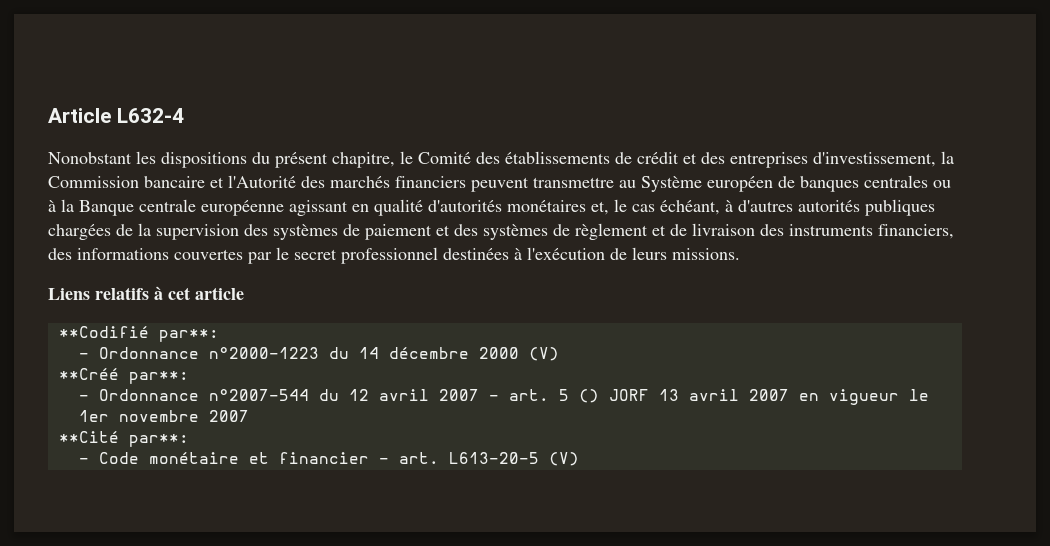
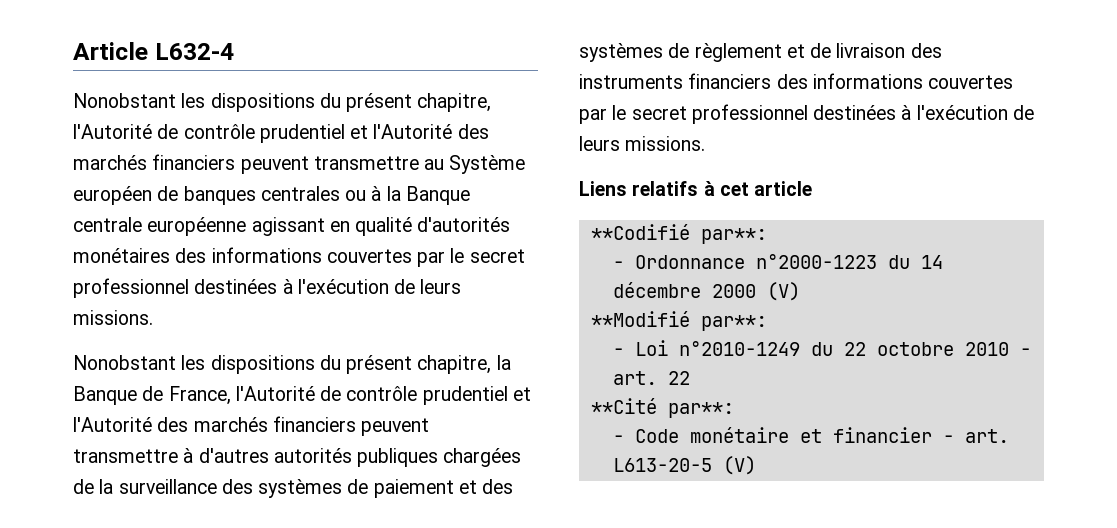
- Nonobstant les dispositions du présent chapitre, le Comité des établissements de crédit et des entreprises d'investissement, la Commission bancaire et l'Autorité des marchés financiers peuvent transmettre au Système européen de banques centrales ou à la Banque centrale européenne agissant en qualité d'autorités monétaires et, le cas échéant, à d'autres autorités publiques chargées de la supervision des systèmes de paiement et des systèmes de règlement et de livraison des instruments financiers, des informations couvertes par le secret professionnel destinées à l'exécution de leurs missions.
+ Nonobstant les dispositions du présent chapitre, l'Autorité de contrôle prudentiel et l'Autorité des marchés financiers peuvent transmettre au Système européen de banques centrales ou à la Banque centrale européenne agissant en qualité d'autorités monétaires des informations couvertes par le secret professionnel destinées à l'exécution de leurs missions.
+ Nonobstant les dispositions du présent chapitre, la Banque de France, l'Autorité de contrôle prudentiel et l'Autorité des marchés financiers peuvent transmettre à d'autres autorités publiques chargées de la surveillance des systèmes de paiement et des systèmes de règlement et de livraison des instruments financiers des informations couvertes par le secret professionnel destinées à l'exécution de leurs missions.
- **Créé par**:
- - Ordonnance n°2007-544 du 12 avril 2007 - art. 5 () JORF 13 avril 2007 en vigueur le 1er novembre 2007
+ **Modifié par**:
+ - Loi n°2010-1249 du 22 octobre 2010 - art. 22

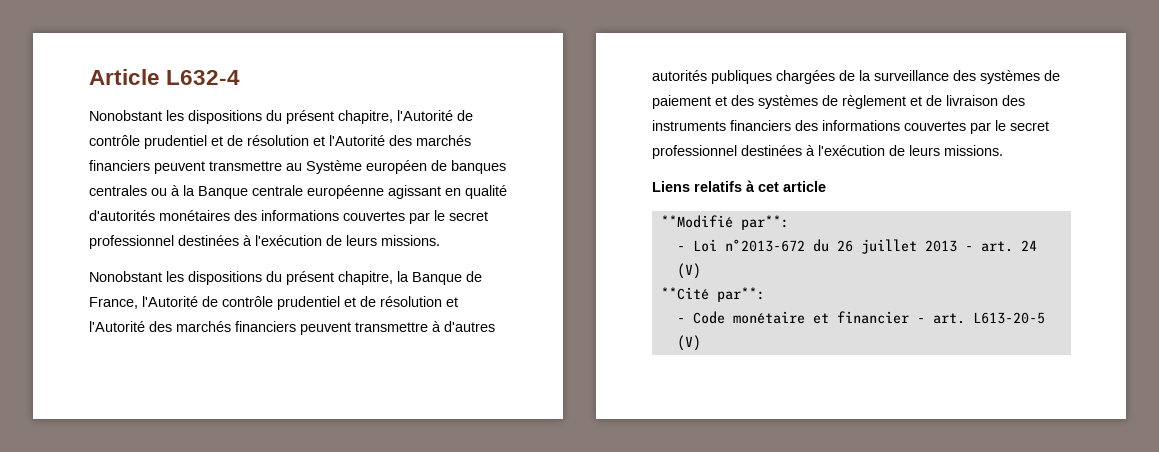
- Nonobstant les dispositions du présent chapitre, l'Autorité de contrôle prudentiel et l'Autorité des marchés financiers peuvent transmettre au Système européen de banques centrales ou à la Banque centrale européenne agissant en qualité d'autorités monétaires des informations couvertes par le secret professionnel destinées à l'exécution de leurs missions.
+ Nonobstant les dispositions du présent chapitre, l'Autorité de contrôle prudentiel et de résolution et l'Autorité des marchés financiers peuvent transmettre au Système européen de banques centrales ou à la Banque centrale européenne agissant en qualité d'autorités monétaires des informations couvertes par le secret professionnel destinées à l'exécution de leurs missions.
- Nonobstant les dispositions du présent chapitre, la Banque de France, l'Autorité de contrôle prudentiel et l'Autorité des marchés financiers peuvent transmettre à d'autres autorités publiques chargées de la surveillance des systèmes de paiement et des systèmes de règlement et de livraison des instruments financiers des informations couvertes par le secret professionnel destinées à l'exécution de leurs missions.
+ Nonobstant les dispositions du présent chapitre, la Banque de France, l'Autorité de contrôle prudentiel et de résolution et l'Autorité des marchés financiers peuvent transmettre à d'autres autorités publiques chargées de la surveillance des systèmes de paiement et des systèmes de règlement et de livraison des instruments financiers des informations couvertes par le secret professionnel destinées à l'exécution de leurs missions.
- **Codifié par**:
- - Ordonnance n°2000-1223 du 14 décembre 2000 (V)
  **Modifié par**:
- - Loi n°2010-1249 du 22 octobre 2010 - art. 22
+ - Loi n°2013-672 du 26 juillet 2013 - art. 24 (V)

